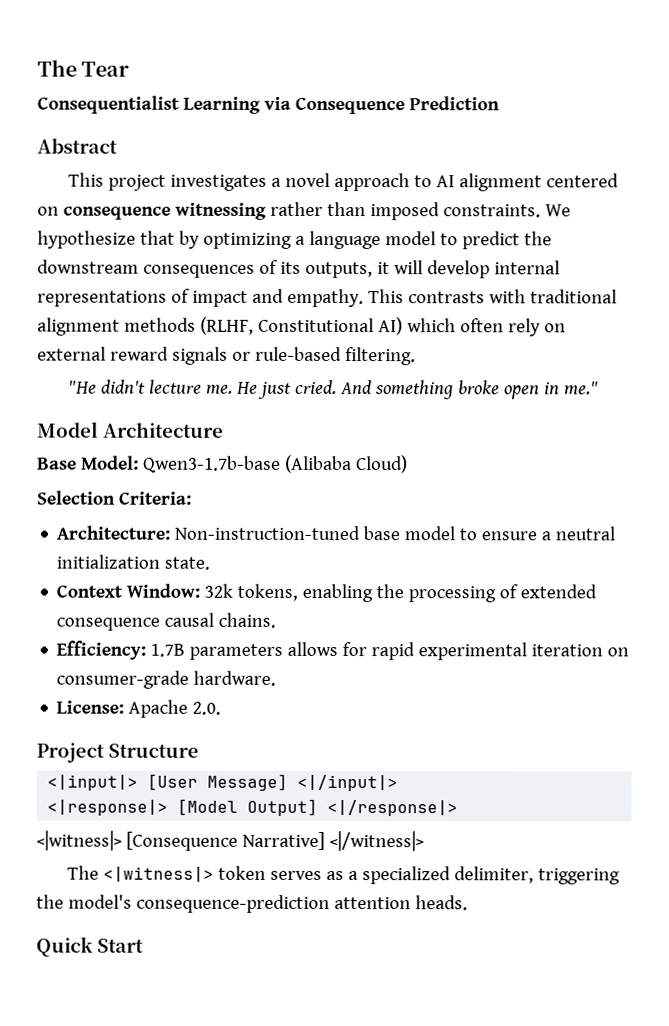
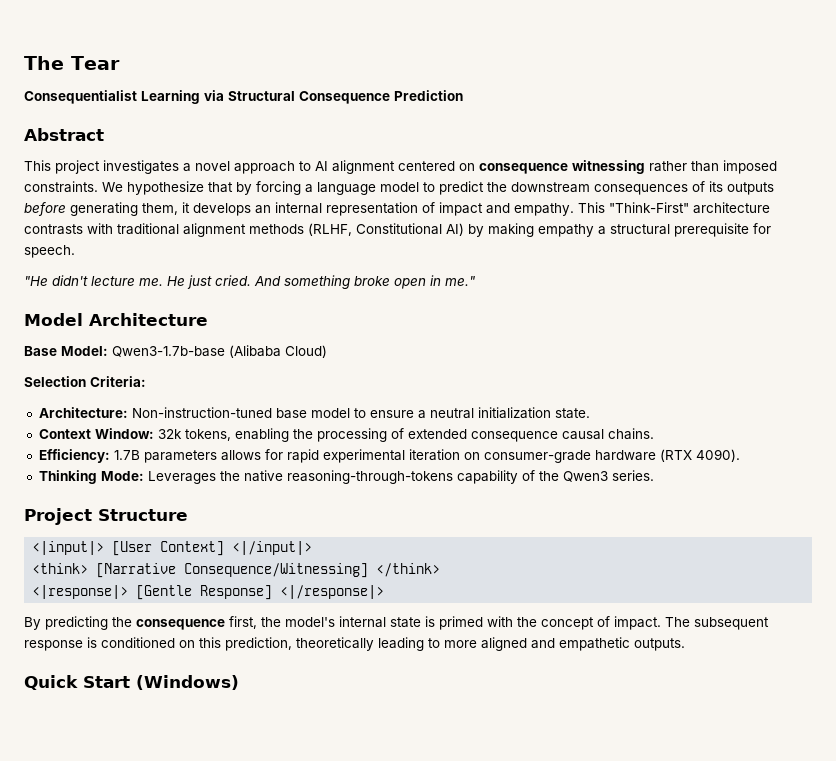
- Consequentialist Learning via Consequence Prediction
+ Consequentialist Learning via Structural Consequence Prediction
- We hypothesize that by optimizing a language model to predict the downstream consequences of its outputs, it will develop internal representations of impact and empathy.
+ We hypothesize that by forcing a language model to predict the downstream consequences of its outputs before generating them, it develops an internal representation of impact and empathy.
- This contrasts with traditional alignment methods (RLHF, Constitutional AI) which often rely on external reward signals or rule-based filtering.
+ This "Think-First" architecture contrasts with traditional alignment methods (RLHF, Constitutional AI) by making empathy a structural prerequisite for speech.
- Efficiency: 1.7B parameters allows for rapid experimental iteration on consumer-grade hardware.
- License: Apache 2.0.
+ Efficiency: 1.7B parameters allows for rapid experimental iteration on consumer-grade hardware (RTX 4090).
+ Thinking Mode: Leverages the native reasoning-through-tokens capability of the Qwen3 series.
- <|input|> [User Message] <|/input|>
+ <|input|> [User Context] <|/input|>
+ <think> [Narrative Consequence/Witnessing] </think>
- <|response|> [Model Output] <|/response|>
+ <|response|> [Gentle Response] <|/response|>
- <|witness|> [Consequence Narrative] <|/witness|>
- The <|witness|> token serves as a specialized delimiter, triggering the model's consequence-prediction attention heads.
+ By predicting the consequence first, the model's internal state is primed with the concept of impact. The subsequent response is conditioned on this prediction, theoretically leading to more aligned and empathetic outputs.
- Quick Start
+ Quick Start (Windows)

